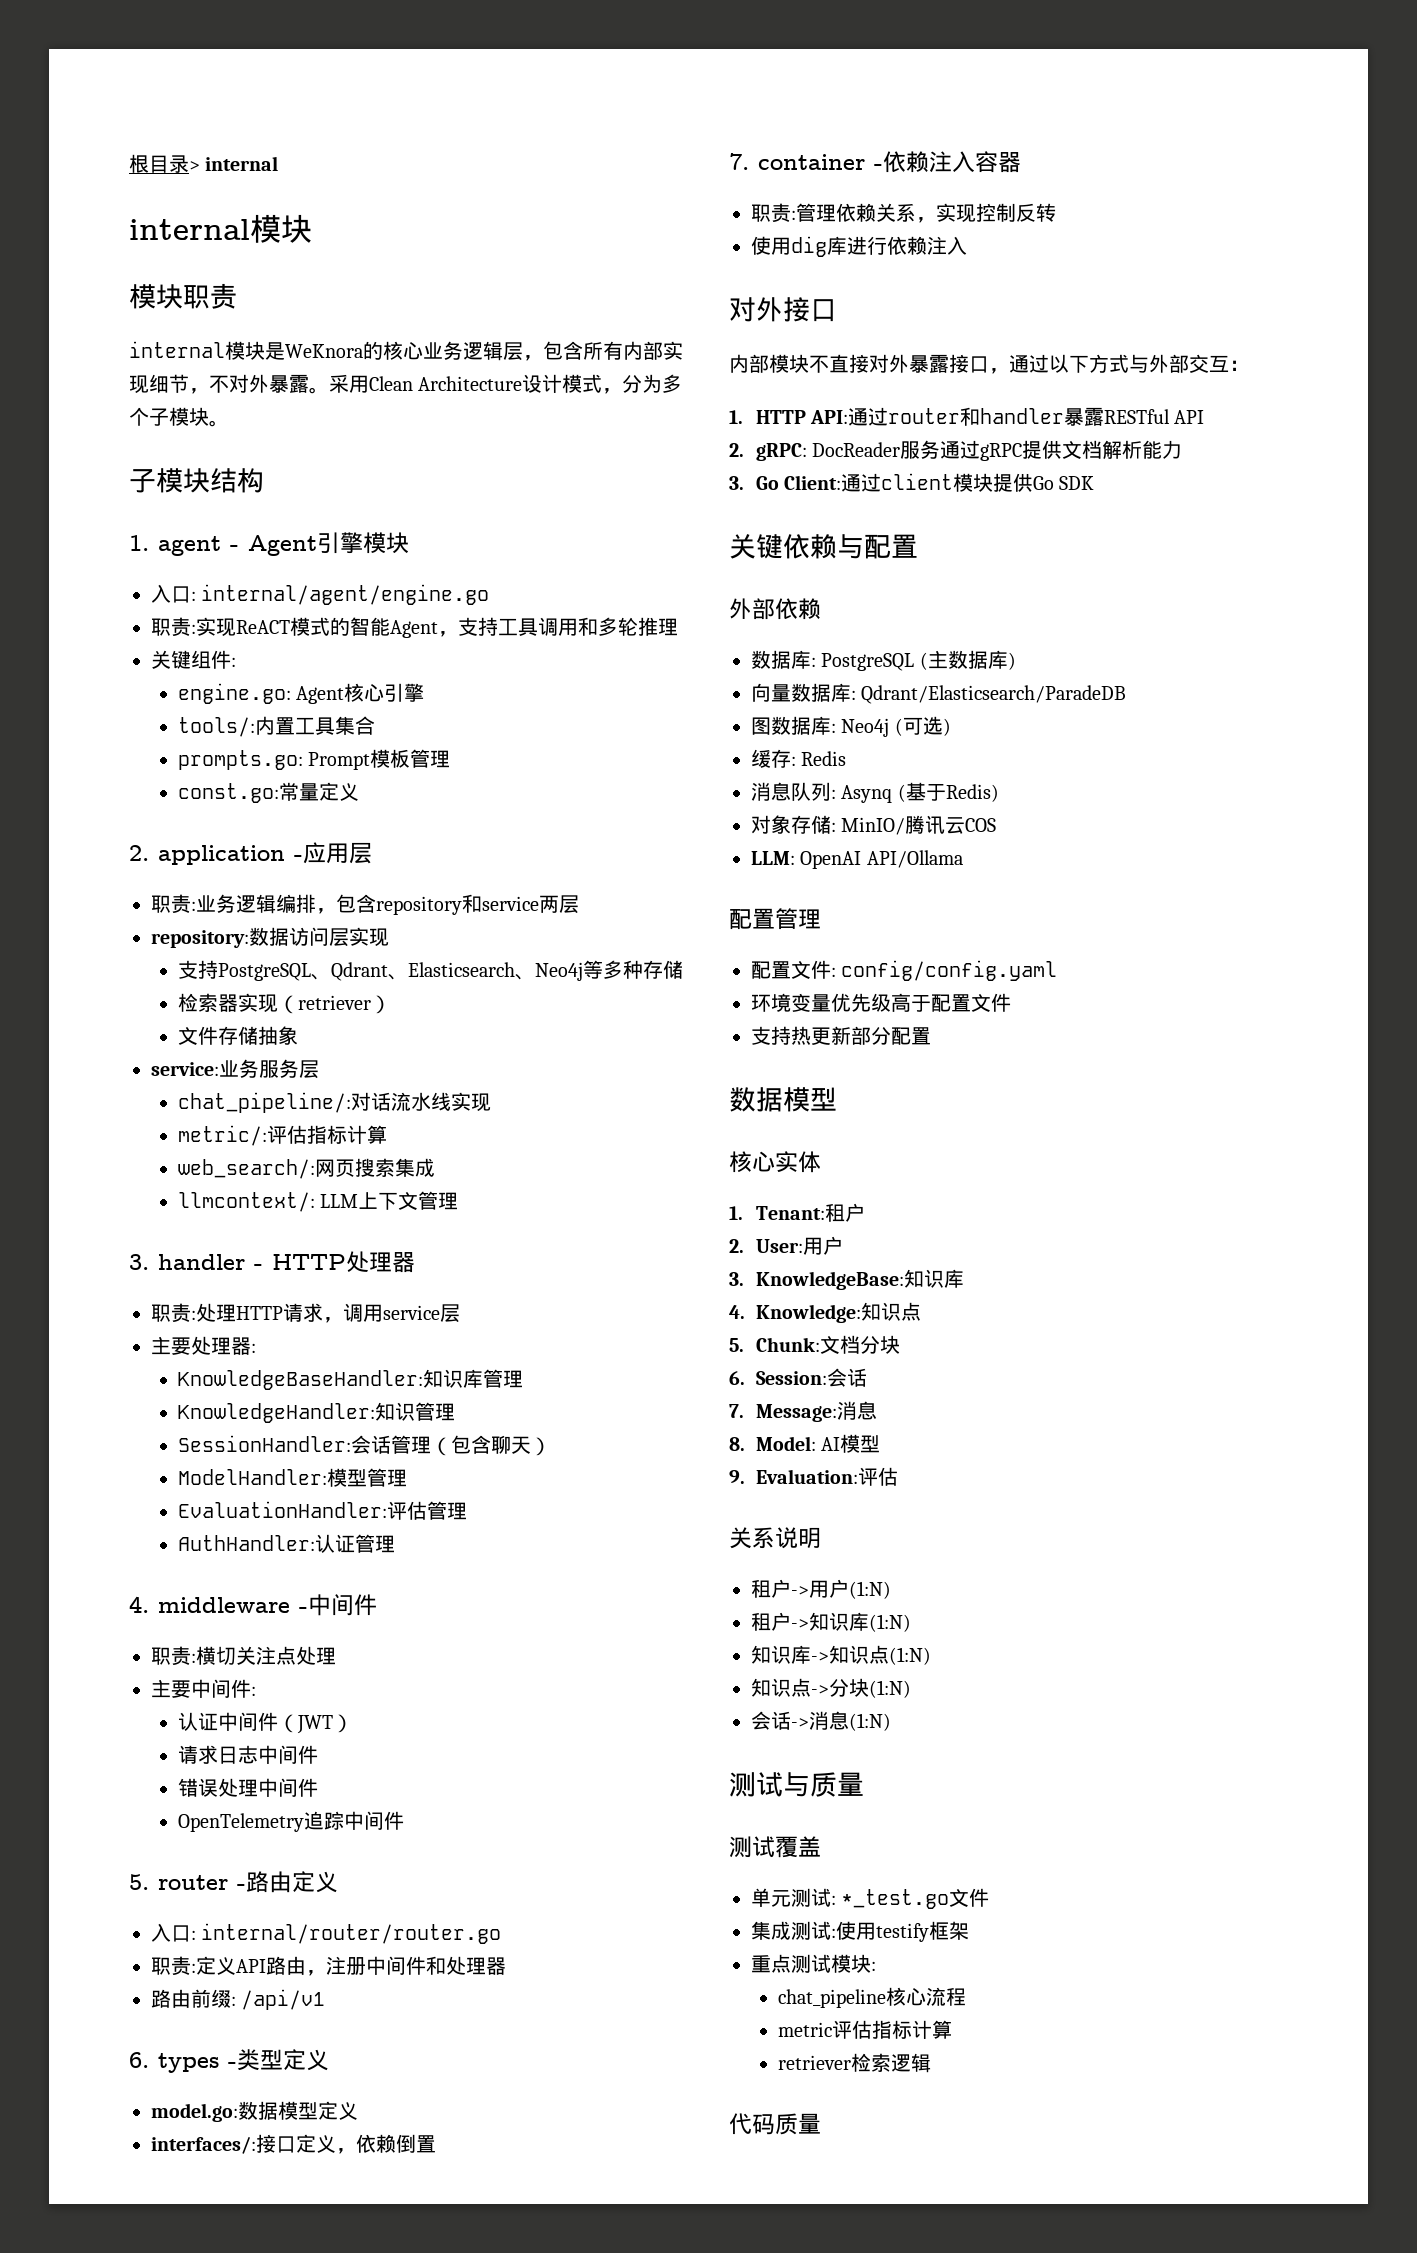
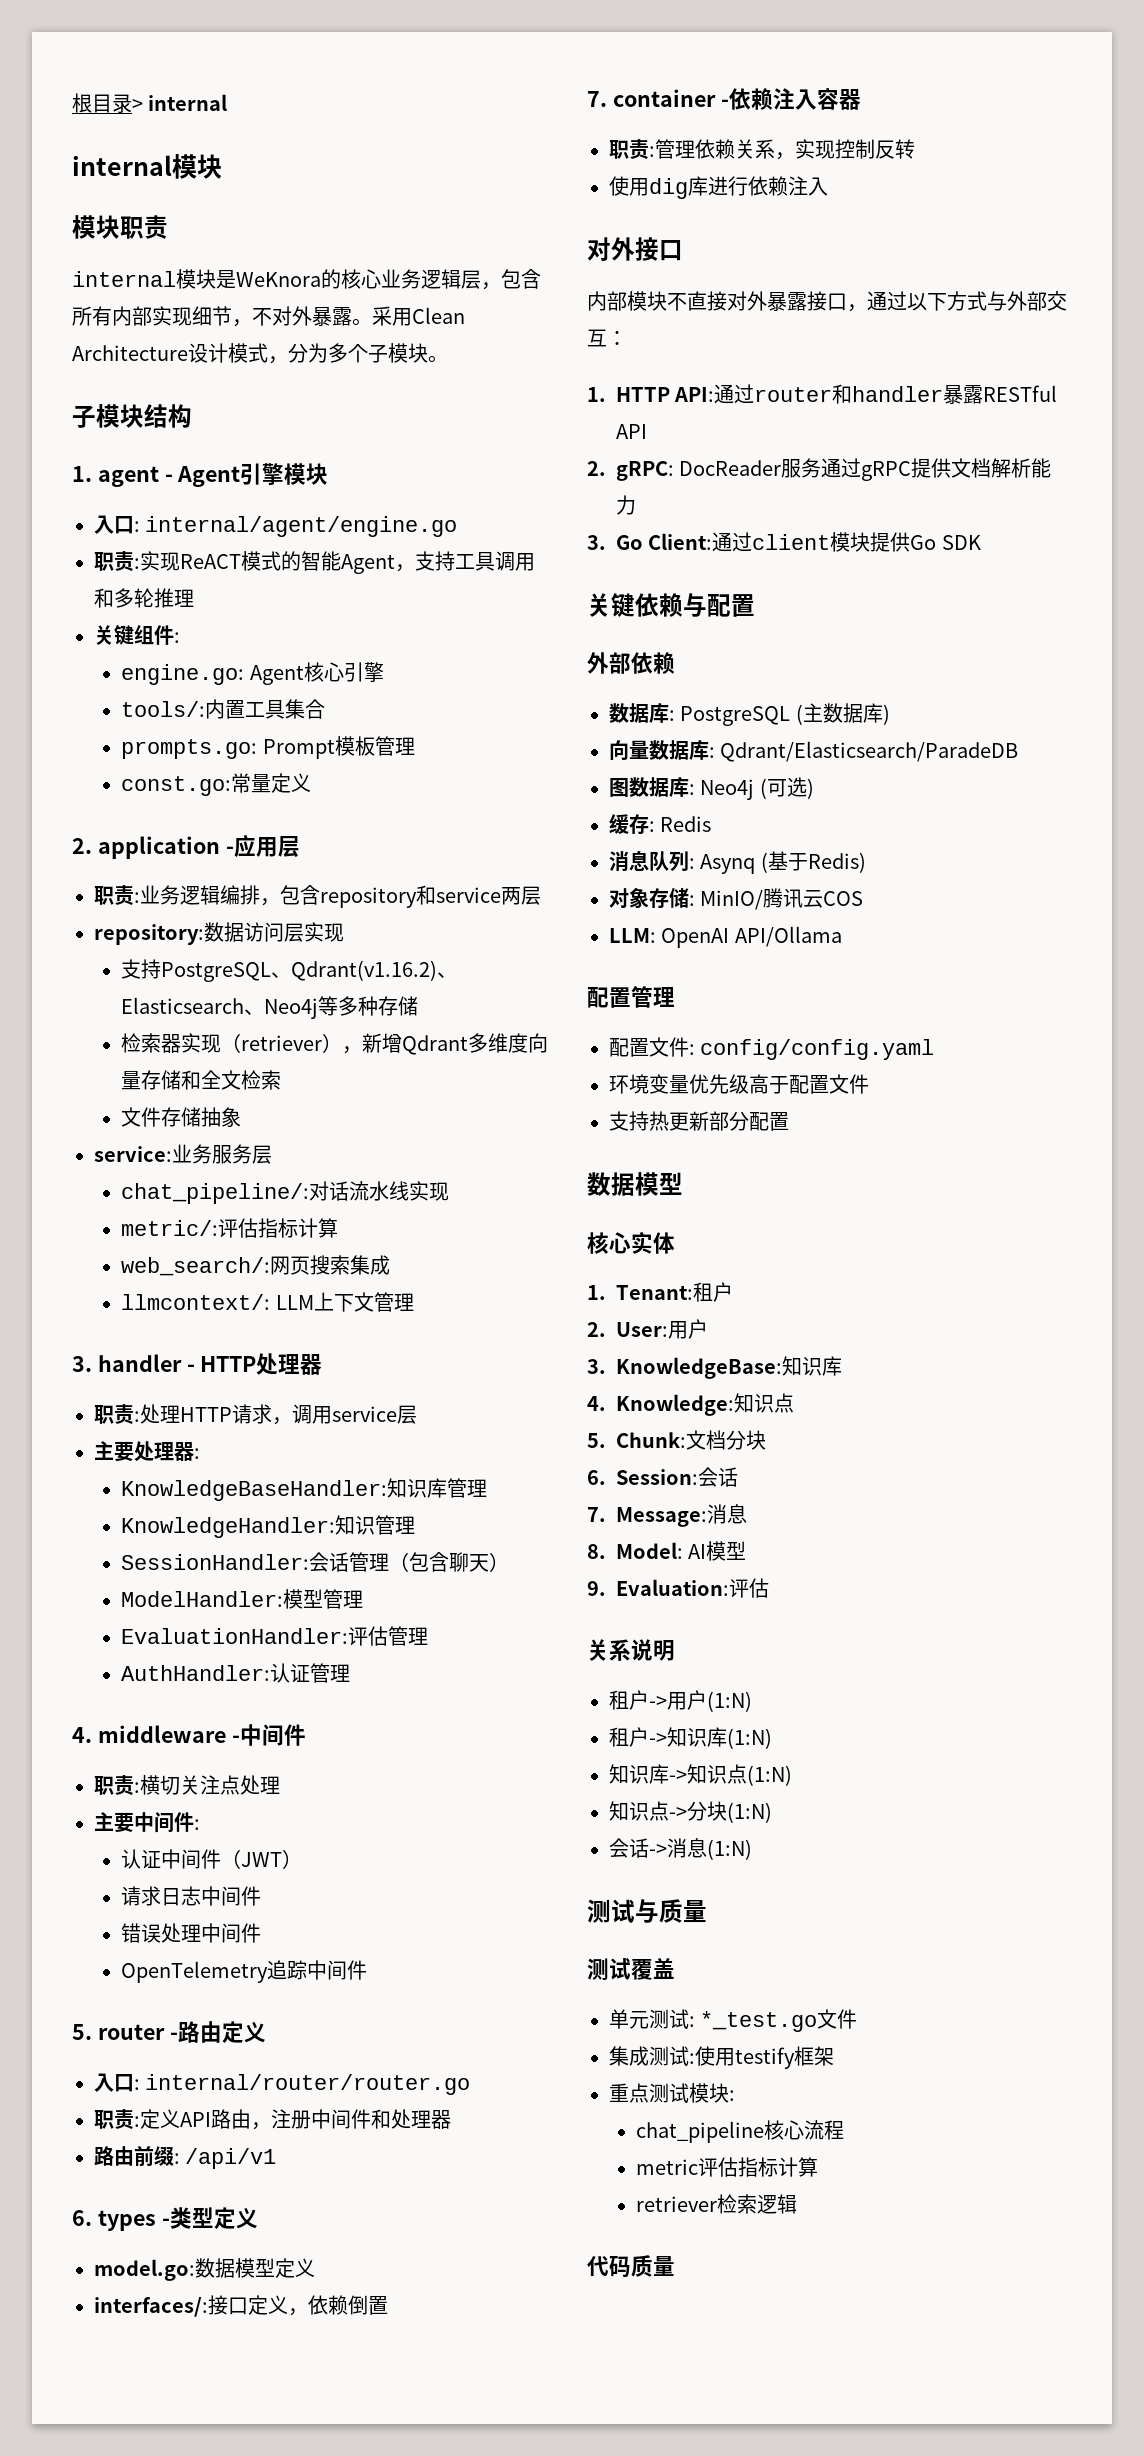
- 支持PostgreSQL、Qdrant、Elasticsearch、Neo4j等多种存储
+ 支持PostgreSQL、Qdrant(v1.16.2)、Elasticsearch、Neo4j等多种存储
- 检索器实现（retriever）
+ 检索器实现（retriever），新增Qdrant多维度向量存储和全文检索

